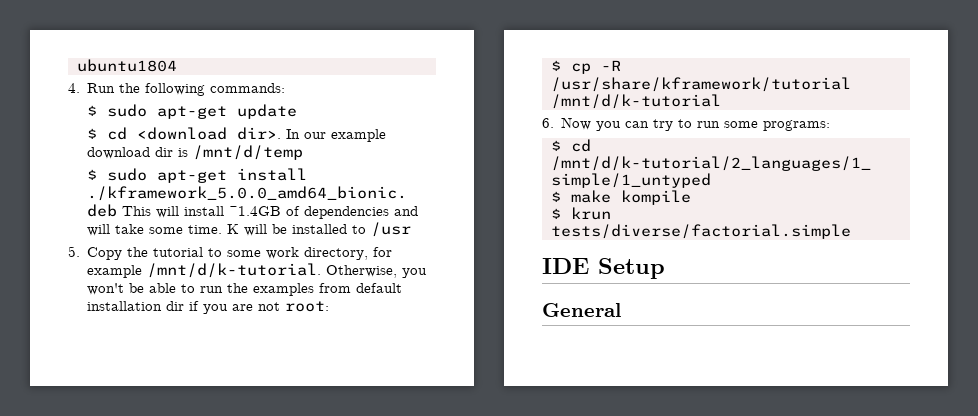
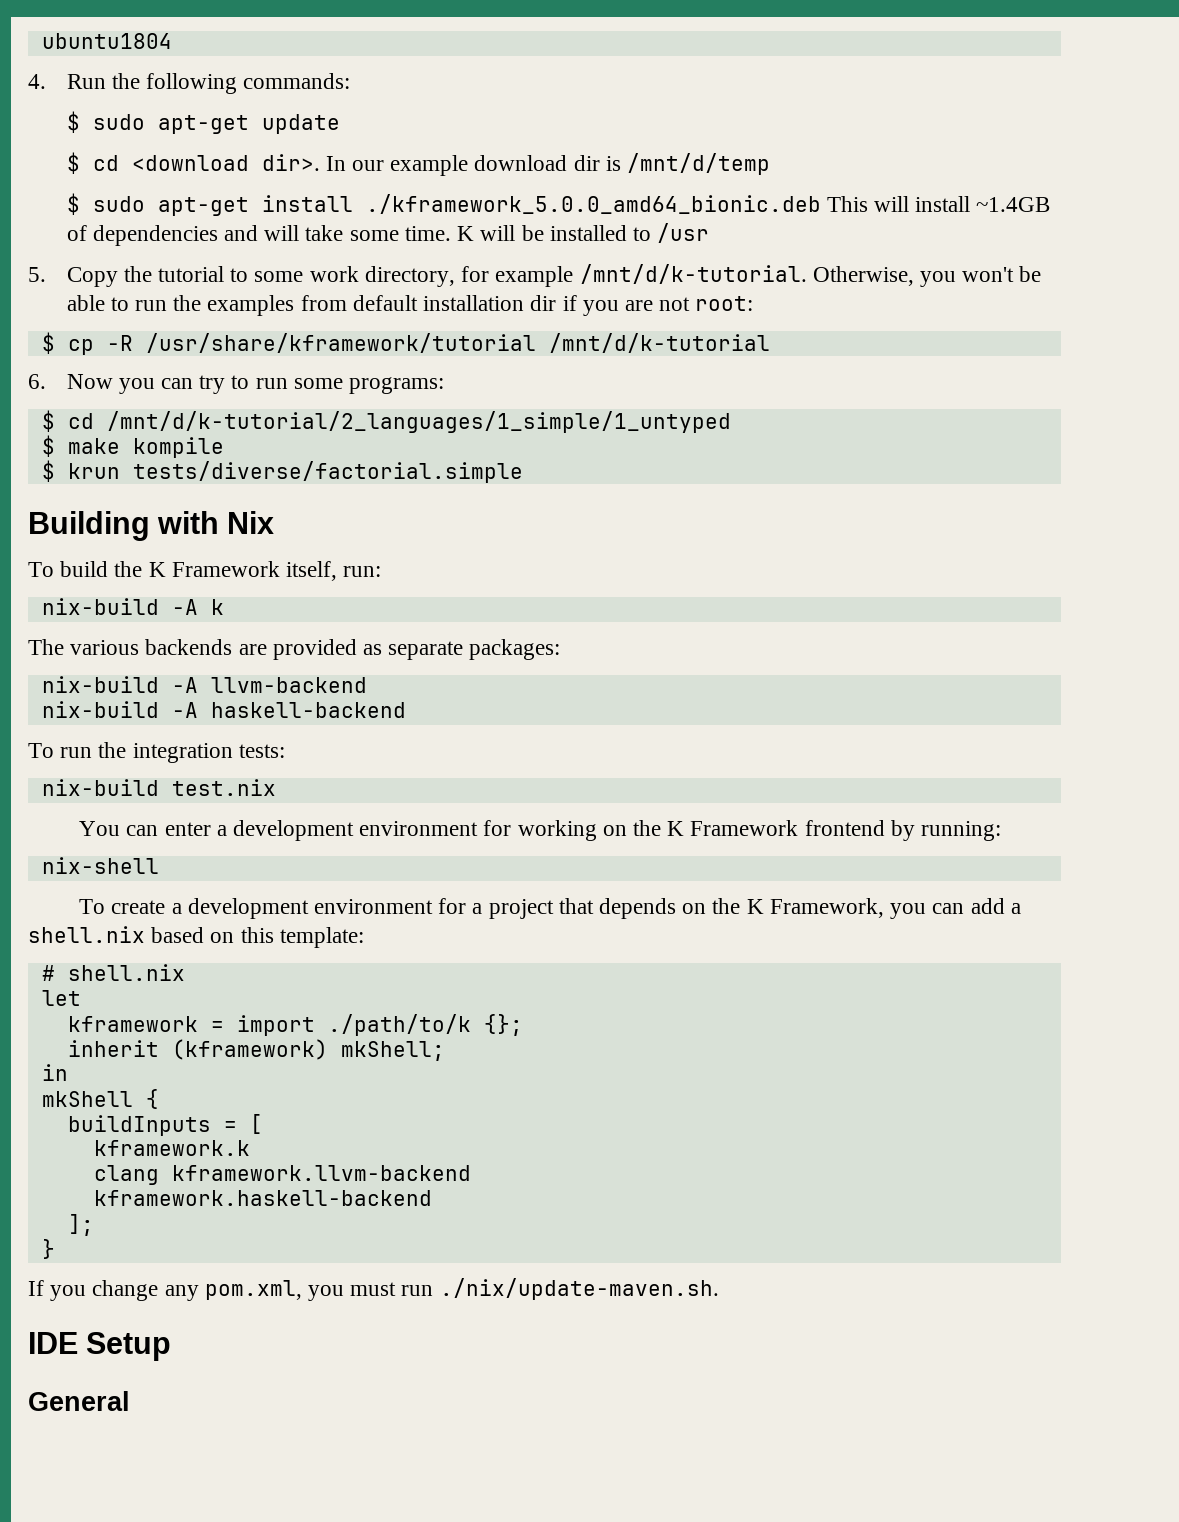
+ Building with Nix
+ To build the K Framework itself, run:
+ nix-build -A k
+ The various backends are provided as separate packages:
+ nix-build -A llvm-backend
+ nix-build -A haskell-backend
+ To run the integration tests:
+ nix-build test.nix
+ You can enter a development environment for working on the K Framework frontend by running:
+ nix-shell
+ To create a development environment for a project that depends on the K Framework, you can add a shell.nix based on this template:
+ # shell.nix
+ let
+ kframework = import ./path/to/k {};
+ inherit (kframework) mkShell;
+ in
+ mkShell {
+ buildInputs = [
+ kframework.k
+ clang kframework.llvm-backend
+ kframework.haskell-backend
+ ];
+ }
+ If you change any pom.xml, you must run ./nix/update-maven.sh.

